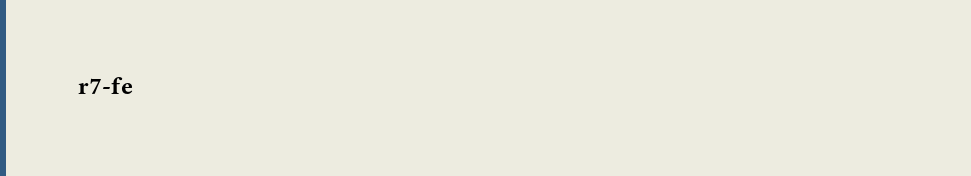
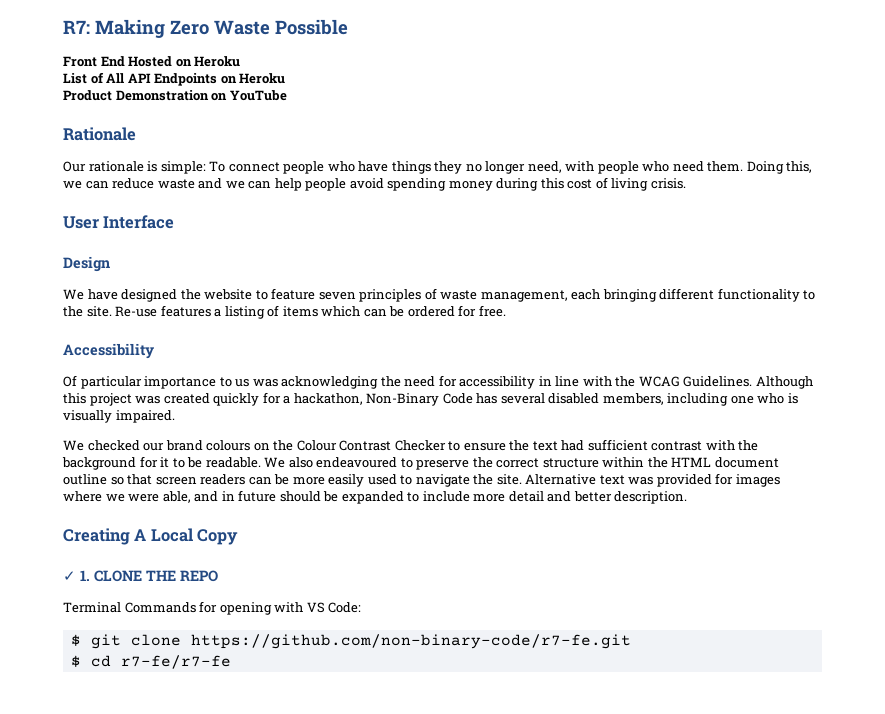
- r7-fe
+ R7: Making Zero Waste Possible
+ Front End Hosted on Heroku
+ List of All API Endpoints on Heroku
+ Product Demonstration on YouTube
+ Rationale
+ Our rationale is simple: To connect people who have things they no longer need, with people who need them. Doing this, we can reduce waste and we can help people avoid spending money during this cost of living crisis.
+ User Interface
+ Design
+ We have designed the website to feature seven principles of waste management, each bringing different functionality to the site. Re-use features a listing of items which can be ordered for free.
+ Accessibility
+ Of particular importance to us was acknowledging the need for accessibility in line with the WCAG Guidelines. Although this project was created quickly for a hackathon, Non-Binary Code has several disabled members, including one who is visually impaired.
+ We checked our brand colours on the Colour Contrast Checker to ensure the text had sufficient contrast with the background for it to be readable. We also endeavoured to preserve the correct structure within the HTML document outline so that screen readers can be more easily used to navigate the site. Alternative text was provided for images where we were able, and in future should be expanded to include more detail and better description.
+ Creating A Local Copy
+ ✓ 1. CLONE THE REPO
+ Terminal Commands for opening with VS Code:
+ $ git clone https://github.com/non-binary-code/r7-fe.git
+ $ cd r7-fe/r7-fe

